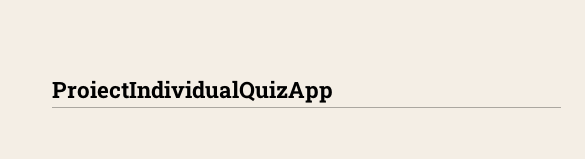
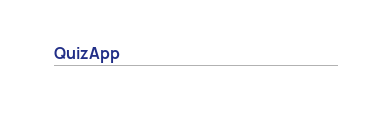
- ProiectIndividualQuizApp
+ QuizApp

